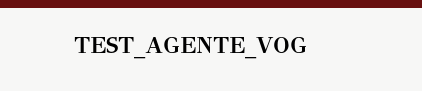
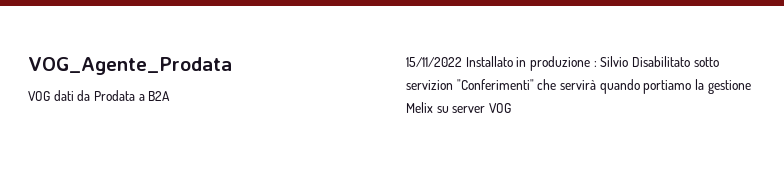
- TEST_AGENTE_VOG
+ VOG_Agente_Prodata
+ VOG dati da Prodata a B2A
+ 15/11/2022 Installato in produzione : Silvio Disabilitato sotto servizion "Conferimenti" che servirà quando portiamo la gestione Melix su server VOG

